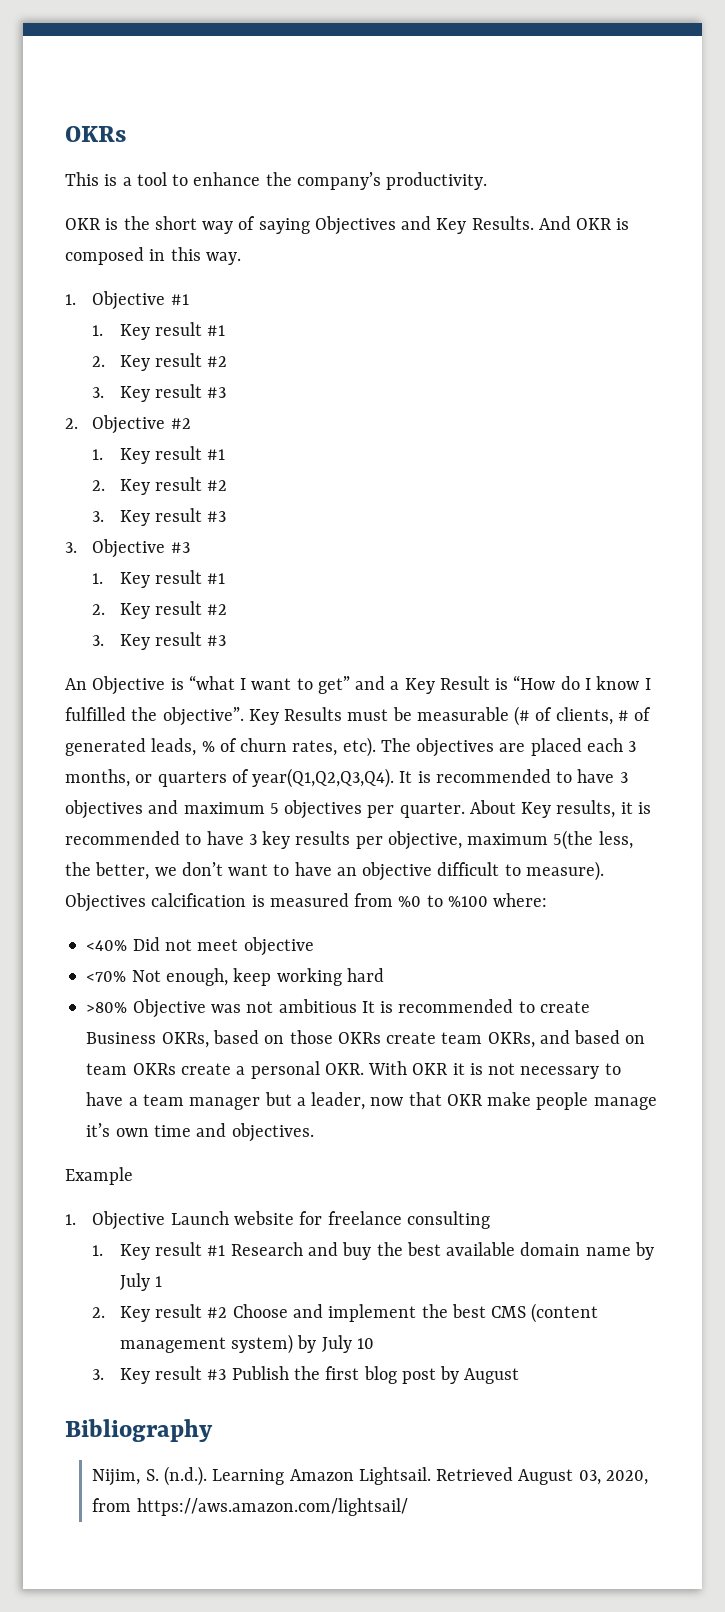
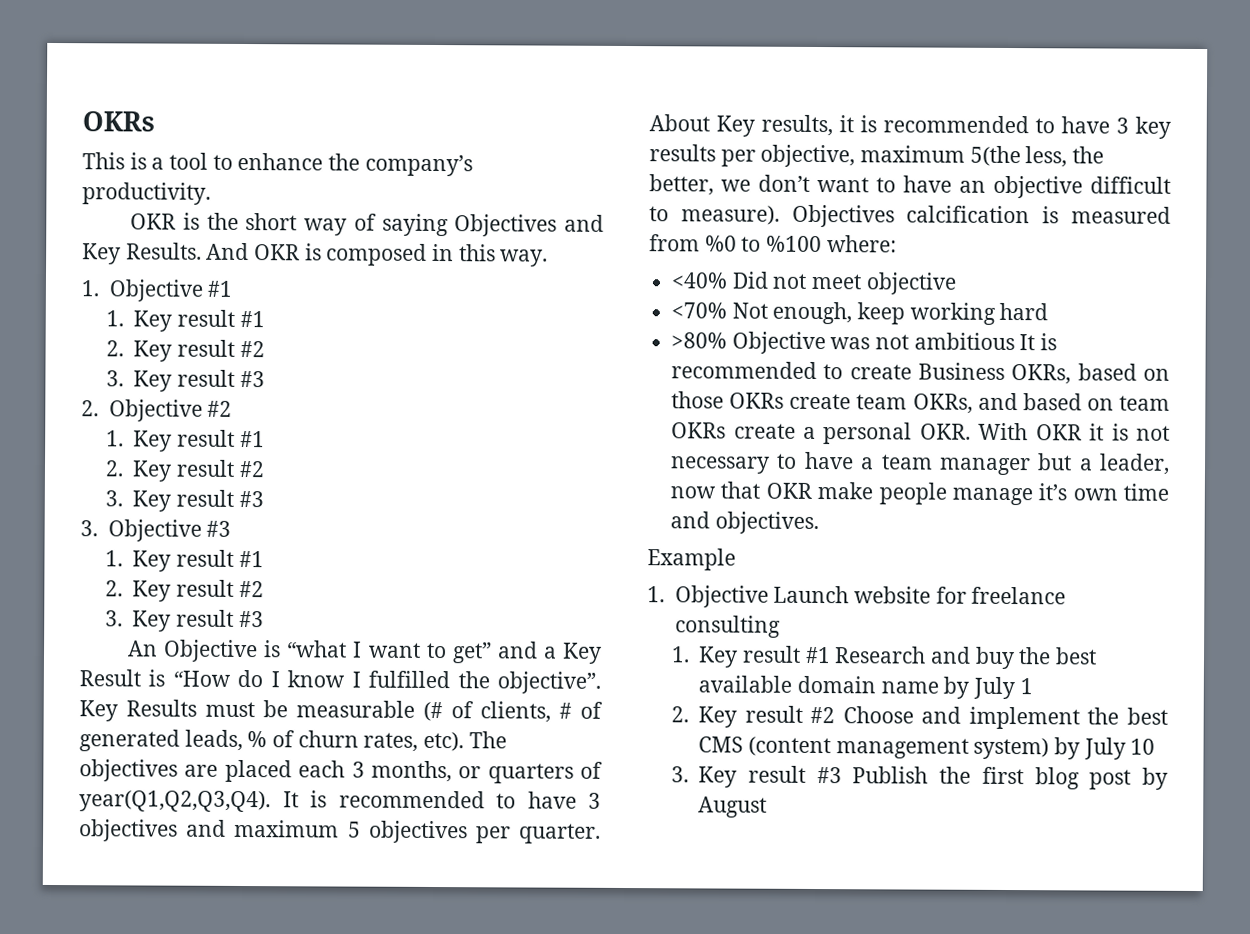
- Bibliography
- Nijim, S. (n.d.). Learning Amazon Lightsail. Retrieved August 03, 2020, from https://aws.amazon.com/lightsail/

